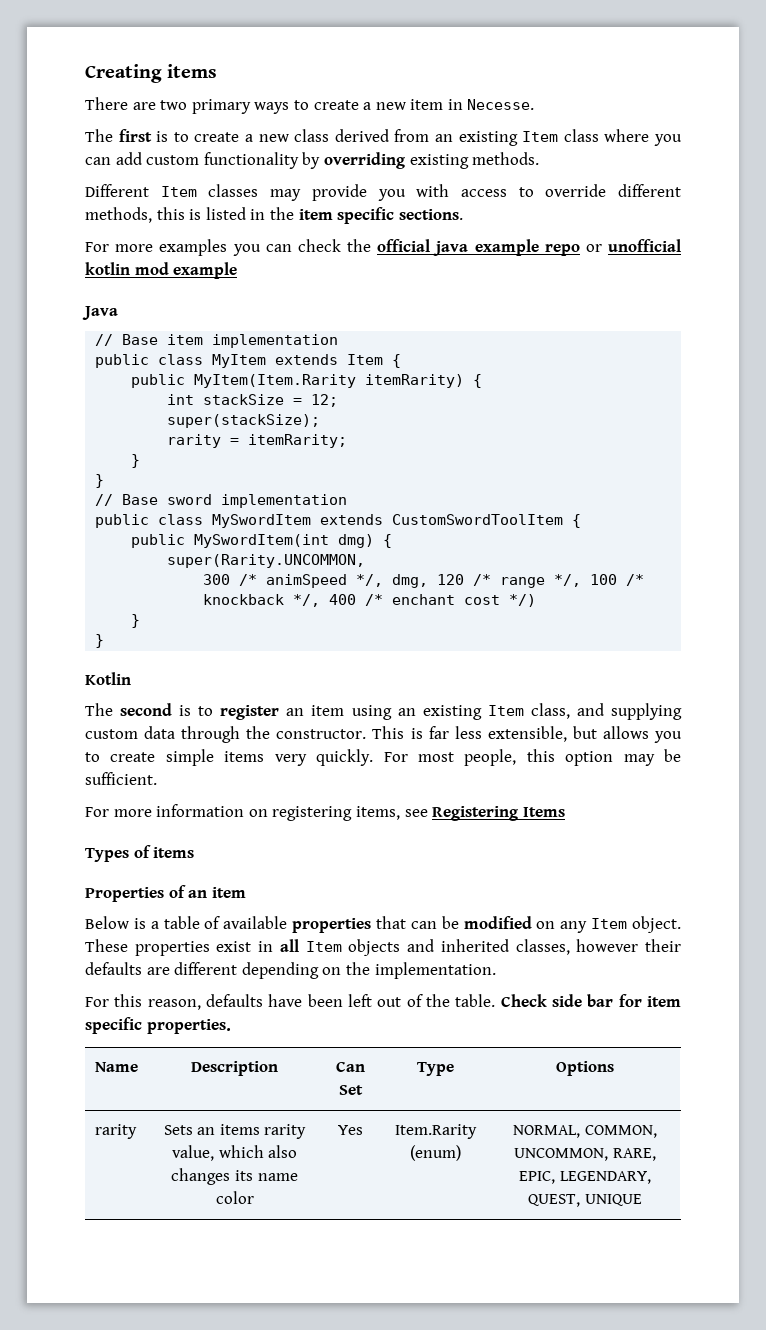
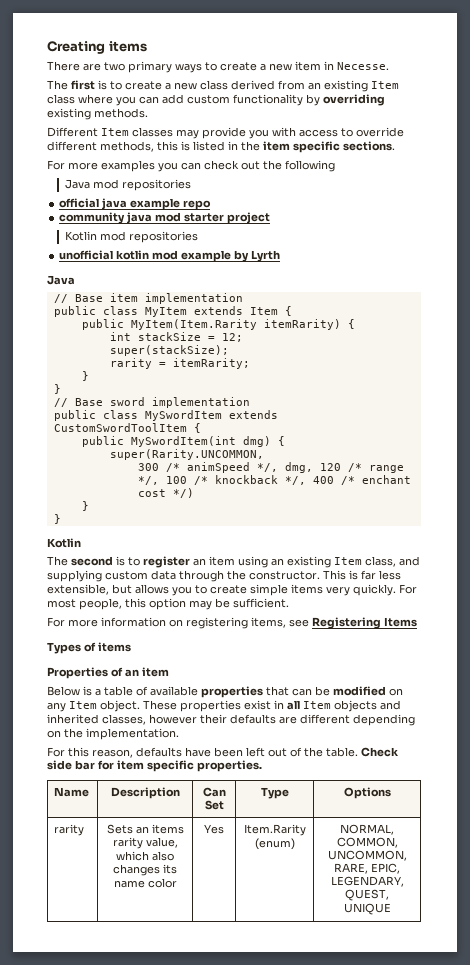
- For more examples you can check the official java example repo or unofficial kotlin mod example
+ For more examples you can check out the following
+ Java mod repositories
+ official java example repo
+ community java mod starter project
+ Kotlin mod repositories
+ unofficial kotlin mod example by Lyrth

